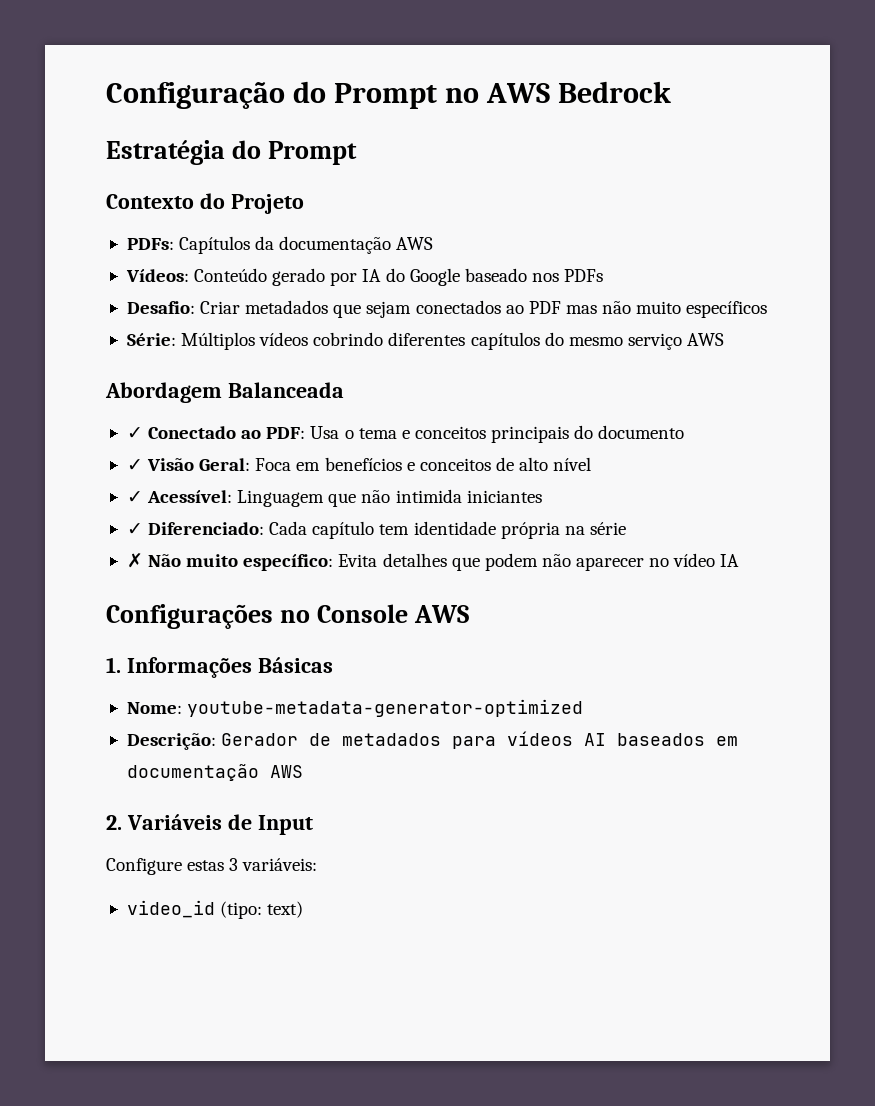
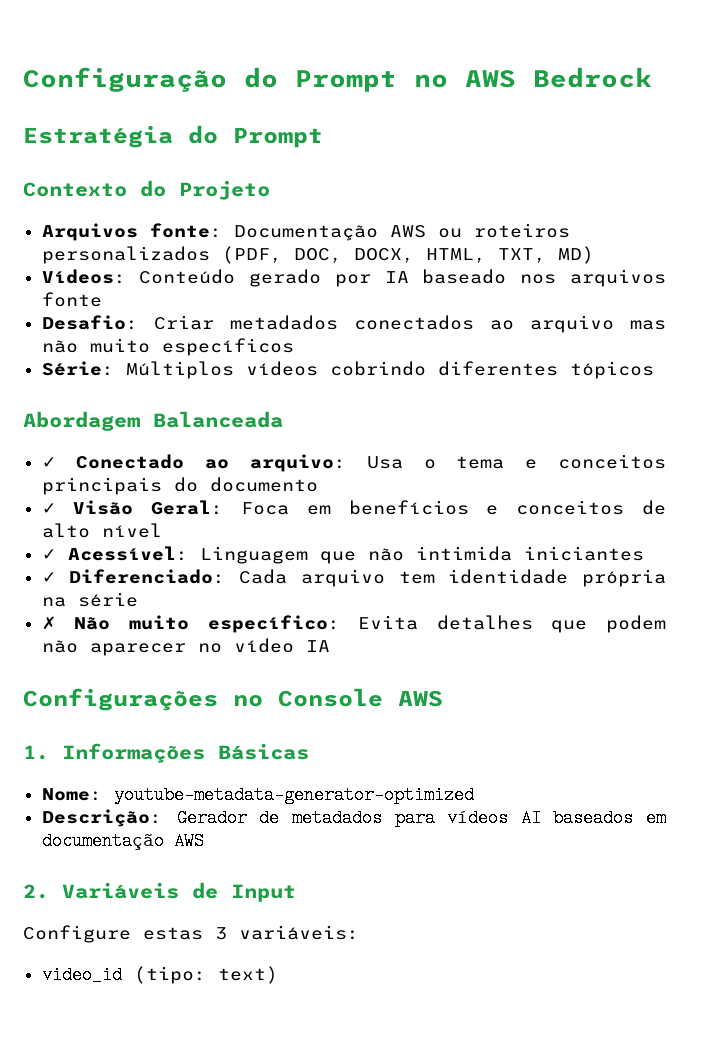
- PDFs: Capítulos da documentação AWS
+ Arquivos fonte: Documentação AWS ou roteiros personalizados (PDF, DOC, DOCX, HTML, TXT, MD)
- Vídeos: Conteúdo gerado por IA do Google baseado nos PDFs
+ Vídeos: Conteúdo gerado por IA baseado nos arquivos fonte
- Desafio: Criar metadados que sejam conectados ao PDF mas não muito específicos
+ Desafio: Criar metadados conectados ao arquivo mas não muito específicos
- Série: Múltiplos vídeos cobrindo diferentes capítulos do mesmo serviço AWS
+ Série: Múltiplos vídeos cobrindo diferentes tópicos
- ✓ Conectado ao PDF: Usa o tema e conceitos principais do documento
+ ✓ Conectado ao arquivo: Usa o tema e conceitos principais do documento
- ✓ Diferenciado: Cada capítulo tem identidade própria na série
+ ✓ Diferenciado: Cada arquivo tem identidade própria na série

